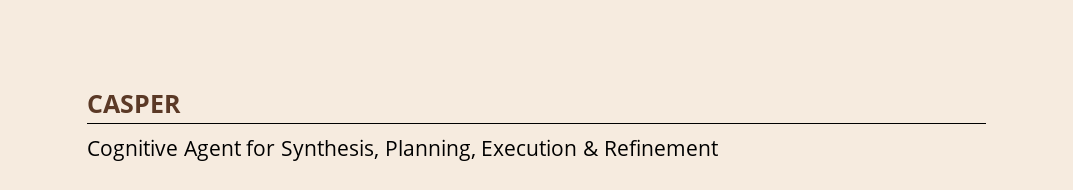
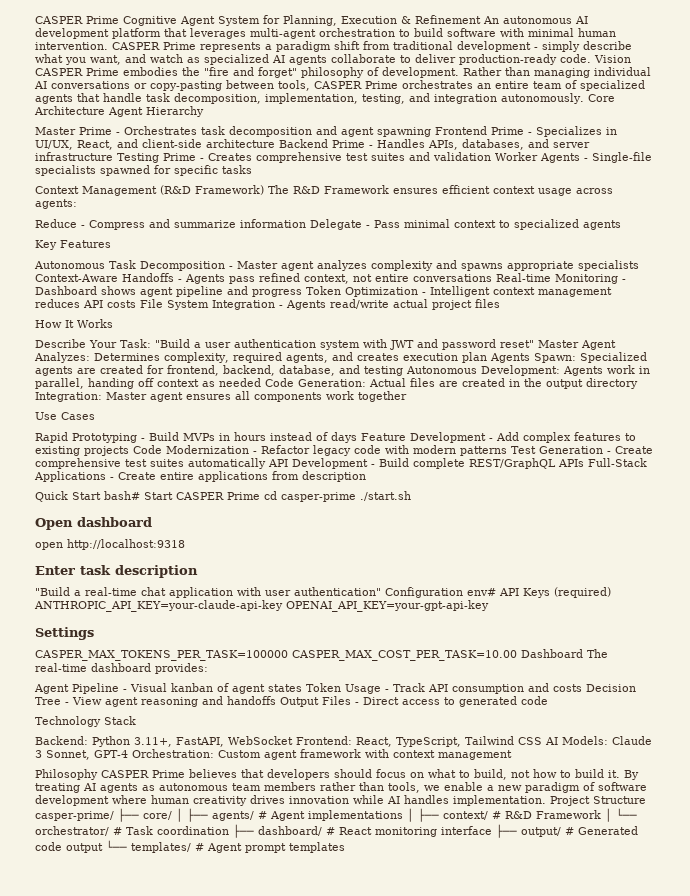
- CASPER
- Cognitive Agent for Synthesis, Planning, Execution & Refinement
+ CASPER Prime Cognitive Agent System for Planning, Execution & Refinement An autonomous AI development platform that leverages multi-agent orchestration to build software with minimal human intervention. CASPER Prime represents a paradigm shift from traditional development - simply describe what you want, and watch as specialized AI agents collaborate to deliver production-ready code. Vision CASPER Prime embodies the "fire and forget" philosophy of development. Rather than managing individual AI conversations or copy-pasting between tools, CASPER Prime orchestrates an entire team of specialized agents that handle task decomposition, implementation, testing, and integration autonomously. Core Architecture Agent Hierarchy
+ Master Prime - Orchestrates task decomposition and agent spawning Frontend Prime - Specializes in UI/UX, React, and client-side architecture Backend Prime - Handles APIs, databases, and server infrastructure Testing Prime - Creates comprehensive test suites and validation Worker Agents - Single-file specialists spawned for specific tasks
+ Context Management (R&D Framework) The R&D Framework ensures efficient context usage across agents:
+ Reduce - Compress and summarize information Delegate - Pass minimal context to specialized agents
+ Key Features
+ Autonomous Task Decomposition - Master agent analyzes complexity and spawns appropriate specialists Context-Aware Handoffs - Agents pass refined context, not entire conversations Real-time Monitoring - Dashboard shows agent pipeline and progress Token Optimization - Intelligent context management reduces API costs File System Integration - Agents read/write actual project files
+ How It Works
+ Describe Your Task: "Build a user authentication system with JWT and password reset" Master Agent Analyzes: Determines complexity, required agents, and creates execution plan Agents Spawn: Specialized agents are created for frontend, backend, database, and testing Autonomous Development: Agents work in parallel, handing off context as needed Code Generation: Actual files are created in the output directory Integration: Master agent ensures all components work together
+ Use Cases
+ Rapid Prototyping - Build MVPs in hours instead of days Feature Development - Add complex features to existing projects Code Modernization - Refactor legacy code with modern patterns Test Generation - Create comprehensive test suites automatically API Development - Build complete REST/GraphQL APIs Full-Stack Applications - Create entire applications from description
+ Quick Start bash# Start CASPER Prime cd casper-prime ./start.sh
+ Open dashboard
+ open http://localhost:9318
+ Enter task description
+ "Build a real-time chat application with user authentication" Configuration env# API Keys (required) ANTHROPIC_API_KEY=your-claude-api-key OPENAI_API_KEY=your-gpt-api-key
+ Settings
+ CASPER_MAX_TOKENS_PER_TASK=100000 CASPER_MAX_COST_PER_TASK=10.00 Dashboard The real-time dashboard provides:
+ Agent Pipeline - Visual kanban of agent states Token Usage - Track API consumption and costs Decision Tree - View agent reasoning and handoffs Output Files - Direct access to generated code
+ Technology Stack
+ Backend: Python 3.11+, FastAPI, WebSocket Frontend: React, TypeScript, Tailwind CSS AI Models: Claude 3 Sonnet, GPT-4 Orchestration: Custom agent framework with context management
+ Philosophy CASPER Prime believes that developers should focus on what to build, not how to build it. By treating AI agents as autonomous team members rather than tools, we enable a new paradigm of software development where human creativity drives innovation while AI handles implementation. Project Structure casper-prime/ ├── core/ │ ├── agents/ # Agent implementations │ ├── context/ # R&D Framework │ └── orchestrator/ # Task coordination ├── dashboard/ # React monitoring interface ├── output/ # Generated code output └── templates/ # Agent prompt templates

